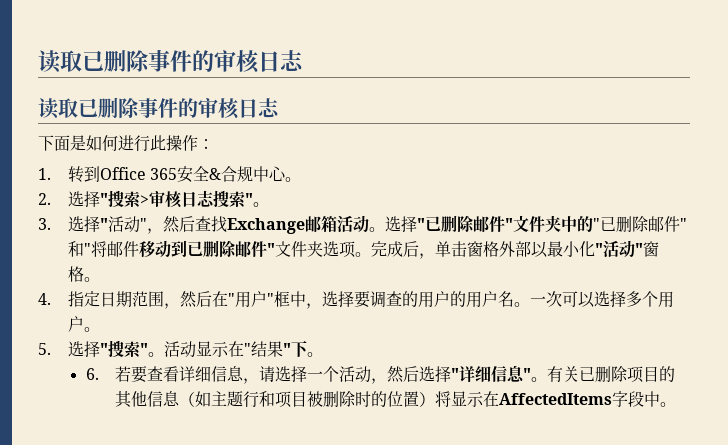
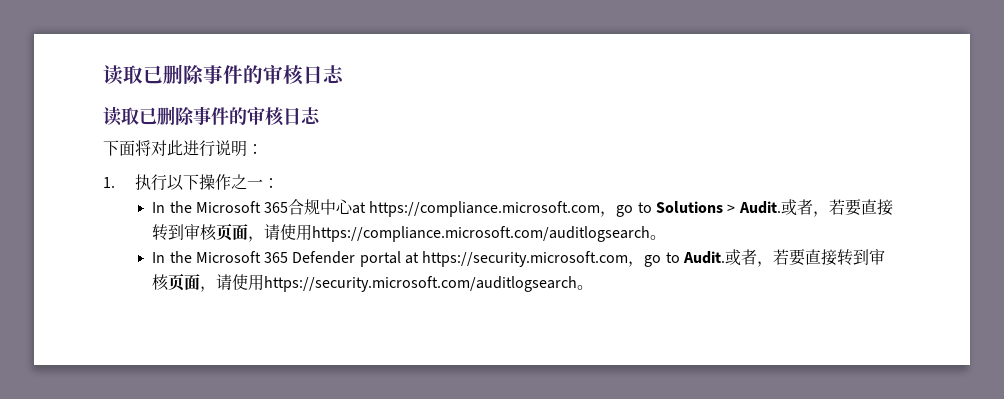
- 下面是如何进行此操作：
- 1.转到Office 365安全&合规中心。
- 2.选择"搜索>审核日志搜索"。
- 3.选择"活动"，然后查找Exchange邮箱活动。选择"已删除邮件"文件夹中的"已删除邮件"和"将邮件移动到已删除邮件"文件夹选项。完成后，单击窗格外部以最小化"活动"窗格。
- 4.指定日期范围，然后在"用户"框中，选择要调查的用户的用户名。一次可以选择多个用户。
- 5.选择"搜索"。活动显示在"结果"下。
- 6.若要查看详细信息，请选择一个活动，然后选择"详细信息"。有关已删除项目的其他信息（如主题行和项目被删除时的位置）将显示在AffectedItems字段中。
+ 下面将对此进行说明：
+ 1.执行以下操作之一：
+ In the Microsoft 365合规中心at https://compliance.microsoft.com，go to Solutions > Audit.或者，若要直接转到审核页面，请使用https://compliance.microsoft.com/auditlogsearch。
+ In the Microsoft 365 Defender portal at https://security.microsoft.com，go to Audit.或者，若要直接转到审核页面，请使用https://security.microsoft.com/auditlogsearch。

